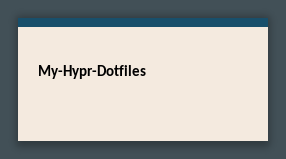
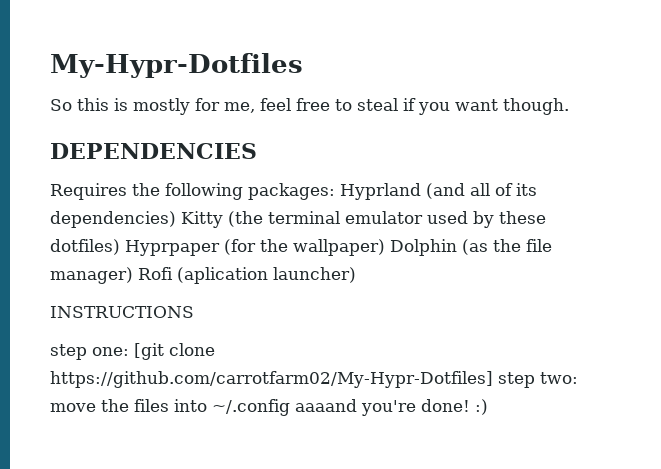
+ So this is mostly for me, feel free to steal if you want though.
+ DEPENDENCIES
+ Requires the following packages: Hyprland (and all of its dependencies) Kitty (the terminal emulator used by these dotfiles) Hyprpaper (for the wallpaper) Dolphin (as the file manager) Rofi (aplication launcher)
+ INSTRUCTIONS
+ step one: [git clone https://github.com/carrotfarm02/My-Hypr-Dotfiles] step two: move the files into ~/.config aaaand you're done! :)

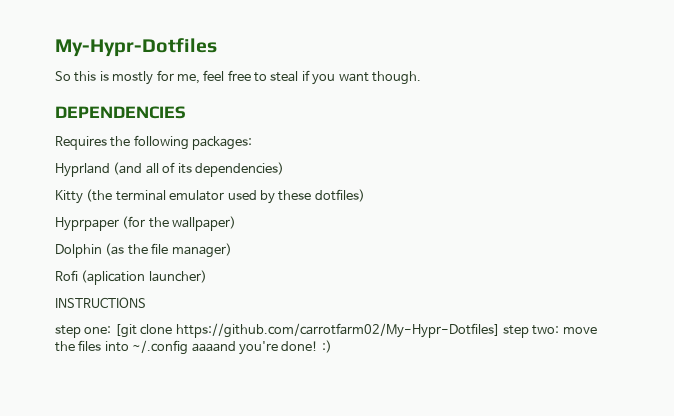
- Requires the following packages: Hyprland (and all of its dependencies) Kitty (the terminal emulator used by these dotfiles) Hyprpaper (for the wallpaper) Dolphin (as the file manager) Rofi (aplication launcher)
+ Requires the following packages:
+ Hyprland (and all of its dependencies)
+ Kitty (the terminal emulator used by these dotfiles)
+ Hyprpaper (for the wallpaper)
+ Dolphin (as the file manager)
+ Rofi (aplication launcher)

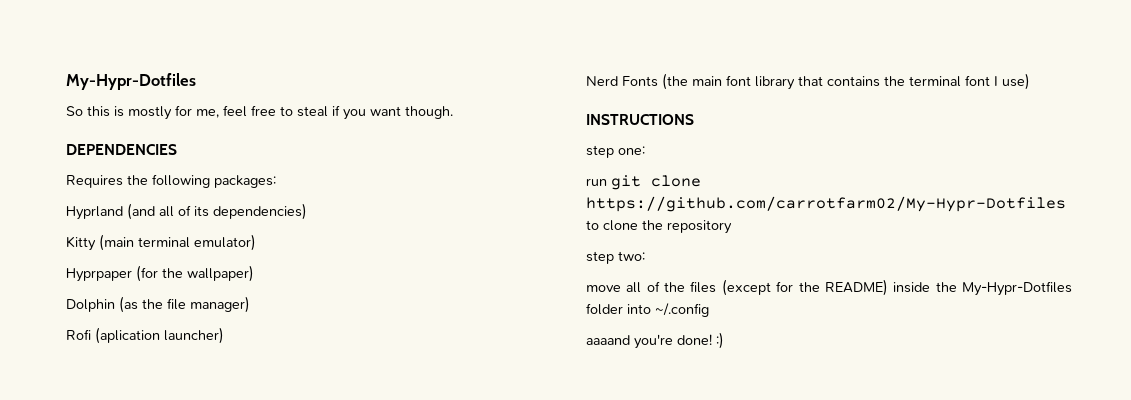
- Kitty (the terminal emulator used by these dotfiles)
+ Kitty (main terminal emulator)
+ Nerd Fonts (the main font library that contains the terminal font I use)
  INSTRUCTIONS
- step one: [git clone https://github.com/carrotfarm02/My-Hypr-Dotfiles] step two: move the files into ~/.config aaaand you're done! :)
+ step one:
+ run git clone https://github.com/carrotfarm02/My-Hypr-Dotfiles to clone the repository
+ step two:
+ move all of the files (except for the README) inside the My-Hypr-Dotfiles folder into ~/.config
+ aaaand you're done! :)

